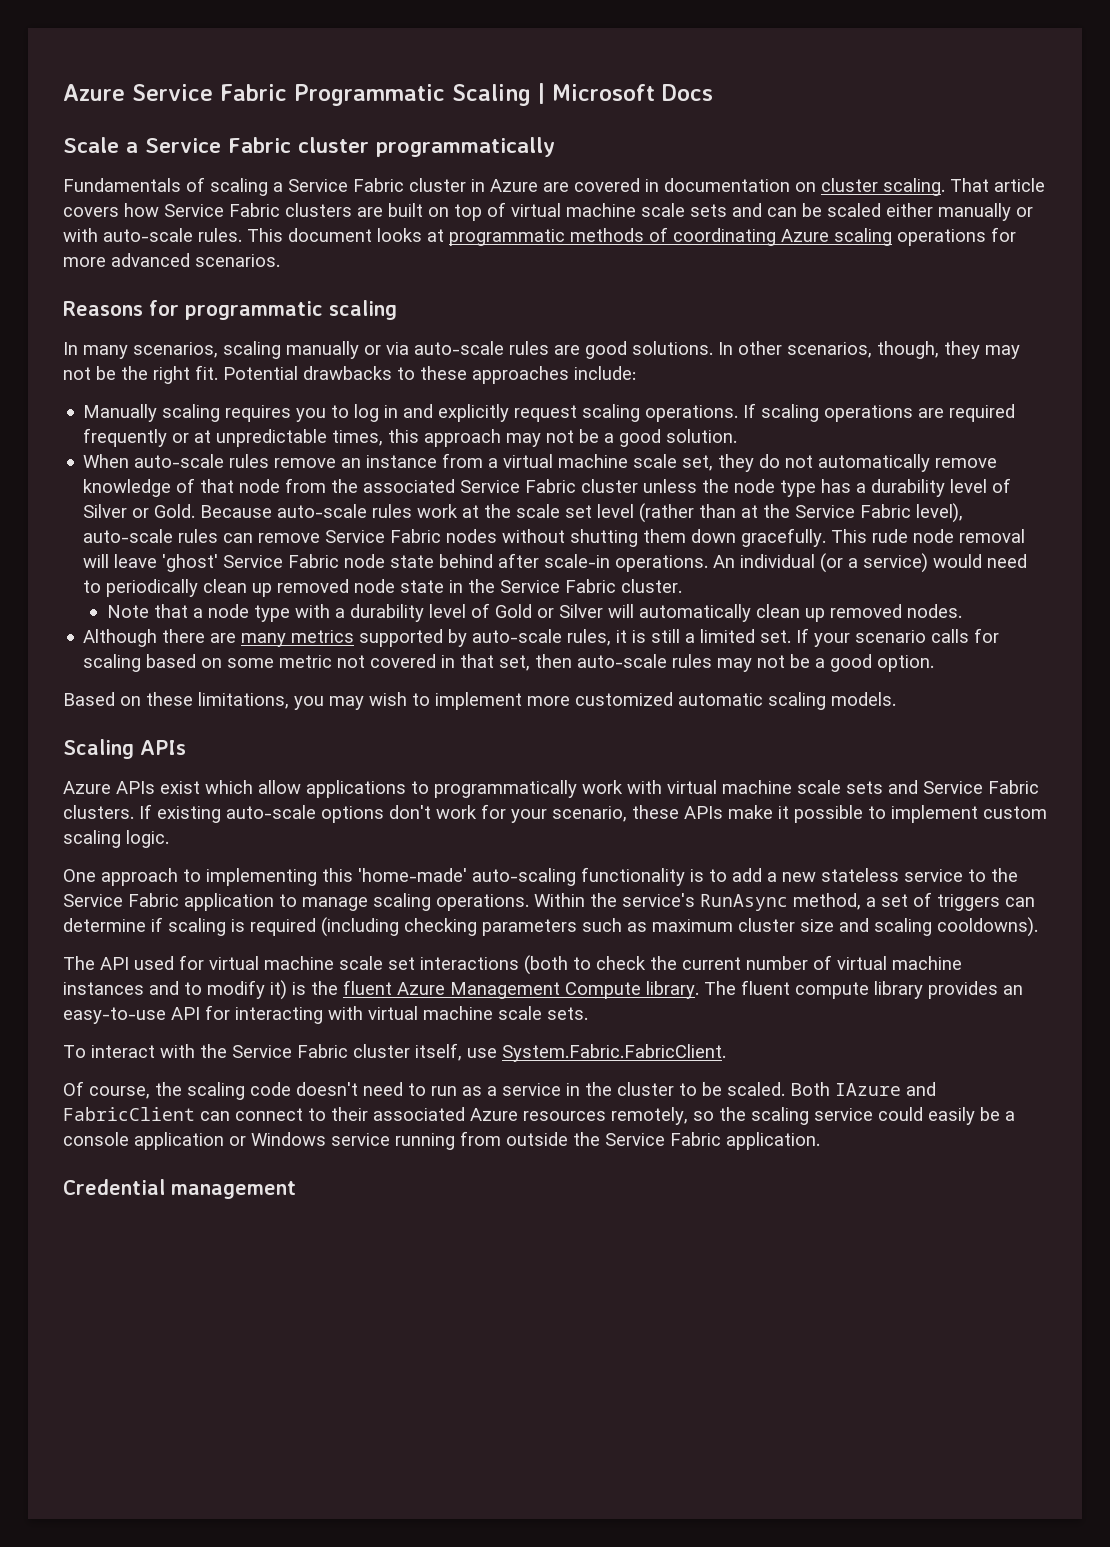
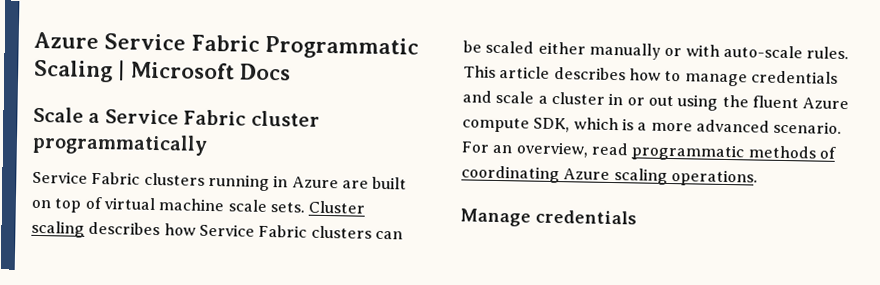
- Fundamentals of scaling a Service Fabric cluster in Azure are covered in documentation on cluster scaling. That article covers how Service Fabric clusters are built on top of virtual machine scale sets and can be scaled either manually or with auto-scale rules.
+ Service Fabric clusters running in Azure are built on top of virtual machine scale sets. Cluster scaling describes how Service Fabric clusters can be scaled either manually or with auto-scale rules.
- This document looks at programmatic methods of coordinating Azure scaling operations for more advanced scenarios.
- Reasons for programmatic scaling
- In many scenarios, scaling manually or via auto-scale rules are good solutions. In other scenarios, though, they may not be the right fit. Potential drawbacks to these approaches include:
- Manually scaling requires you to log in and explicitly request scaling operations. If scaling operations are required frequently or at unpredictable times, this approach may not be a good solution.
- When auto-scale rules remove an instance from a virtual machine scale set, they do not automatically remove knowledge of that node from the associated Service Fabric cluster unless the node type has a durability level of Silver or Gold. Because auto-scale rules work at the scale set level (rather than at the Service Fabric level), auto-scale rules can remove Service Fabric nodes without shutting them down gracefully. This rude node removal will leave 'ghost' Service Fabric node state behind after scale-in operations. An individual (or a service) would need to periodically clean up removed node state in the Service Fabric cluster.
- Note that a node type with a durability level of Gold or Silver will automatically clean up removed nodes.
- Although there are many metrics supported by auto-scale rules, it is still a limited set. If your scenario calls for scaling based on some metric not covered in that set, then auto-scale rules may not be a good option.
- Based on these limitations, you may wish to implement more customized automatic scaling models.
- Scaling APIs
- Azure APIs exist which allow applications to programmatically work with virtual machine scale sets and Service Fabric clusters. If existing auto-scale options don't work for your scenario, these APIs make it possible to implement custom scaling logic.
- One approach to implementing this 'home-made' auto-scaling functionality is to add a new stateless service to the Service Fabric application to manage scaling operations. Within the service's RunAsync method, a set of triggers can determine if scaling is required (including checking parameters such as maximum cluster size and scaling cooldowns).
- The API used for virtual machine scale set interactions (both to check the current number of virtual machine instances and to modify it) is the fluent Azure Management Compute library. The fluent compute library provides an easy-to-use API for interacting with virtual machine scale sets.
- To interact with the Service Fabric cluster itself, use System.Fabric.FabricClient.
- Of course, the scaling code doesn't need to run as a service in the cluster to be scaled. Both IAzure and FabricClient can connect to their associated Azure resources remotely, so the scaling service could easily be a console application or Windows service running from outside the Service Fabric application.
- Credential management
+ This article describes how to manage credentials and scale a cluster in or out using the fluent Azure compute SDK, which is a more advanced scenario. For an overview, read programmatic methods of coordinating Azure scaling operations.
+ Manage credentials

